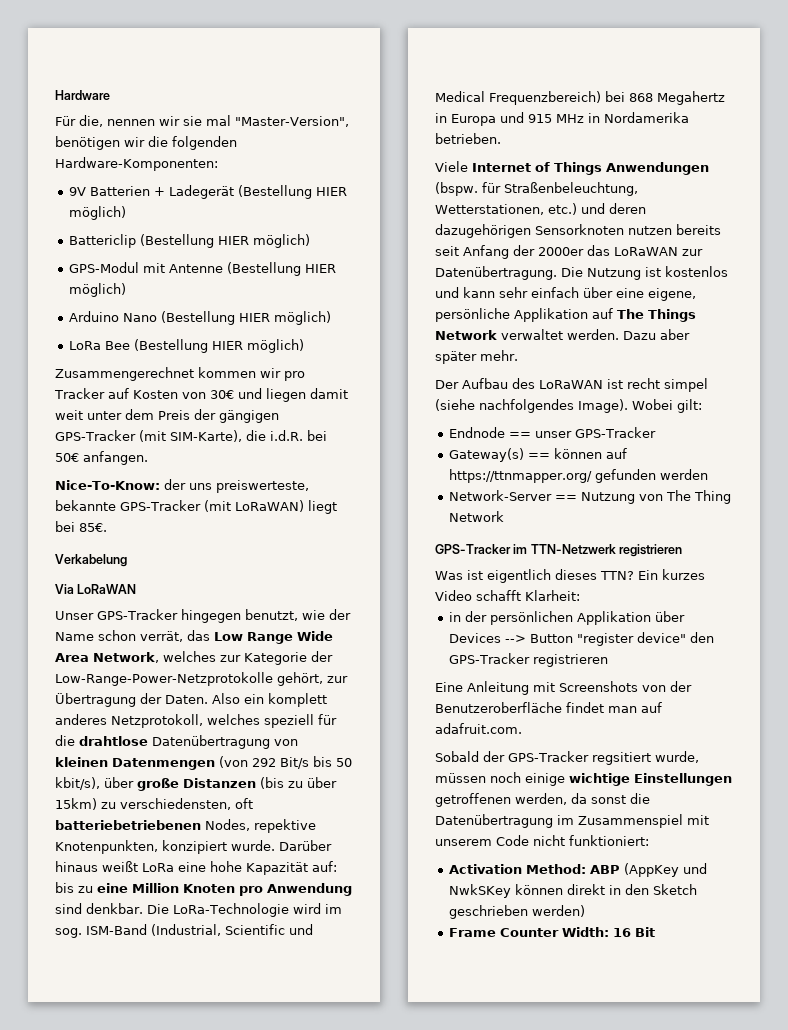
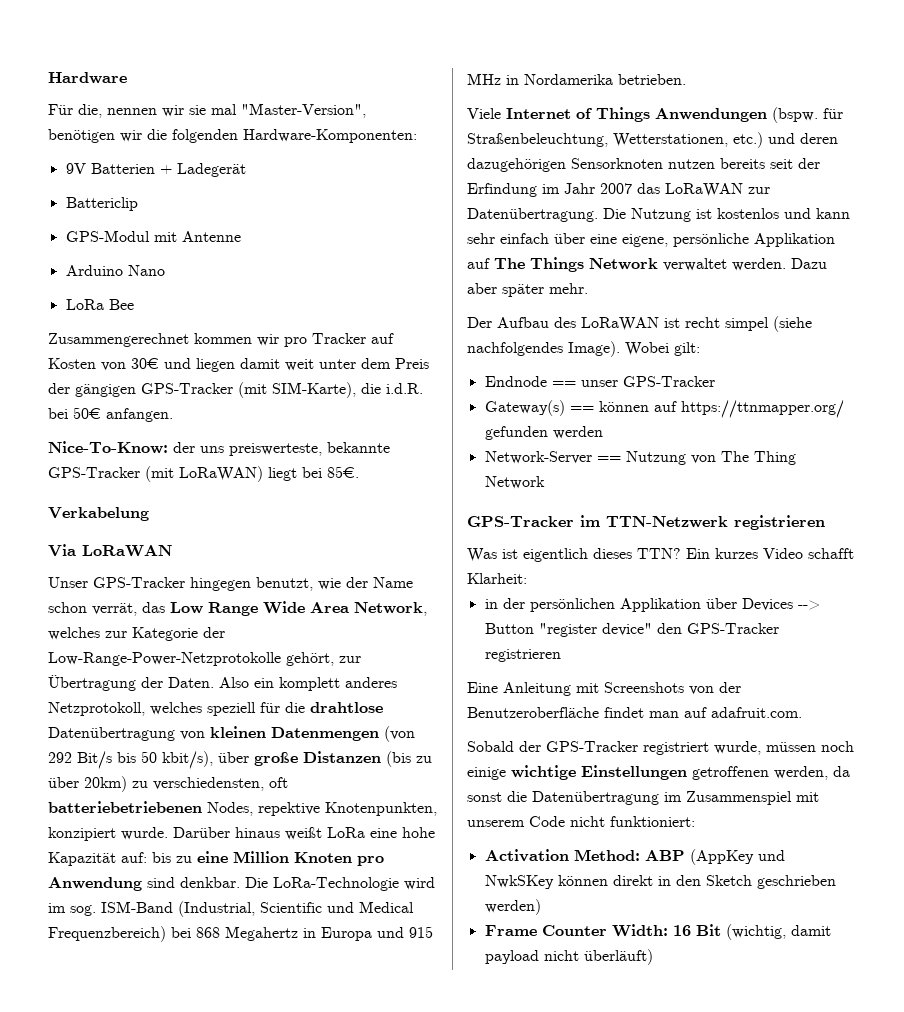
- 9V Batterien + Ladegerät (Bestellung HIER möglich)
- Battericlip (Bestellung HIER möglich)
+ 9V Batterien + Ladegerät
+ Battericlip
- GPS-Modul mit Antenne (Bestellung HIER möglich)
+ GPS-Modul mit Antenne
- Arduino Nano (Bestellung HIER möglich)
+ Arduino Nano
- LoRa Bee (Bestellung HIER möglich)
+ LoRa Bee
- Also ein komplett anderes Netzprotokoll, welches speziell für die drahtlose Datenübertragung von kleinen Datenmengen (von 292 Bit/s bis 50 kbit/s), über große Distanzen (bis zu über 15km) zu verschiedensten, oft batteriebetriebenen Nodes, repektive Knotenpunkten, konzipiert wurde.
+ Also ein komplett anderes Netzprotokoll, welches speziell für die drahtlose Datenübertragung von kleinen Datenmengen (von 292 Bit/s bis 50 kbit/s), über große Distanzen (bis zu über 20km) zu verschiedensten, oft batteriebetriebenen Nodes, repektive Knotenpunkten, konzipiert wurde.
- Viele Internet of Things Anwendungen (bspw. für Straßenbeleuchtung, Wetterstationen, etc.) und deren dazugehörigen Sensorknoten nutzen bereits seit Anfang der 2000er das LoRaWAN zur Datenübertragung.
+ Viele Internet of Things Anwendungen (bspw. für Straßenbeleuchtung, Wetterstationen, etc.) und deren dazugehörigen Sensorknoten nutzen bereits seit der Erfindung im Jahr 2007 das LoRaWAN zur Datenübertragung.
- Sobald der GPS-Tracker regsitiert wurde, müssen noch einige wichtige Einstellungen getroffenen werden, da sonst die Datenübertragung im Zusammenspiel mit unserem Code nicht funktioniert:
+ Sobald der GPS-Tracker registriert wurde, müssen noch einige wichtige Einstellungen getroffenen werden, da sonst die Datenübertragung im Zusammenspiel mit unserem Code nicht funktioniert:
- Frame Counter Width: 16 Bit
+ Frame Counter Width: 16 Bit (wichtig, damit payload nicht überläuft)

